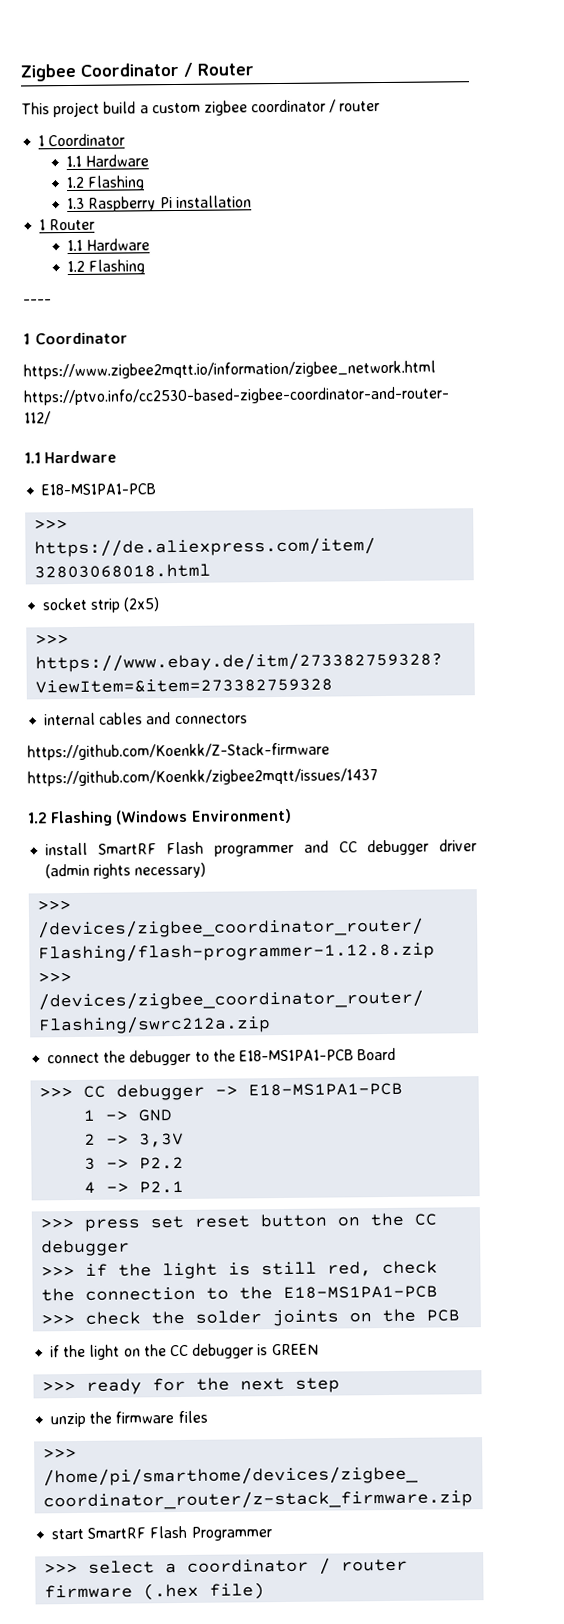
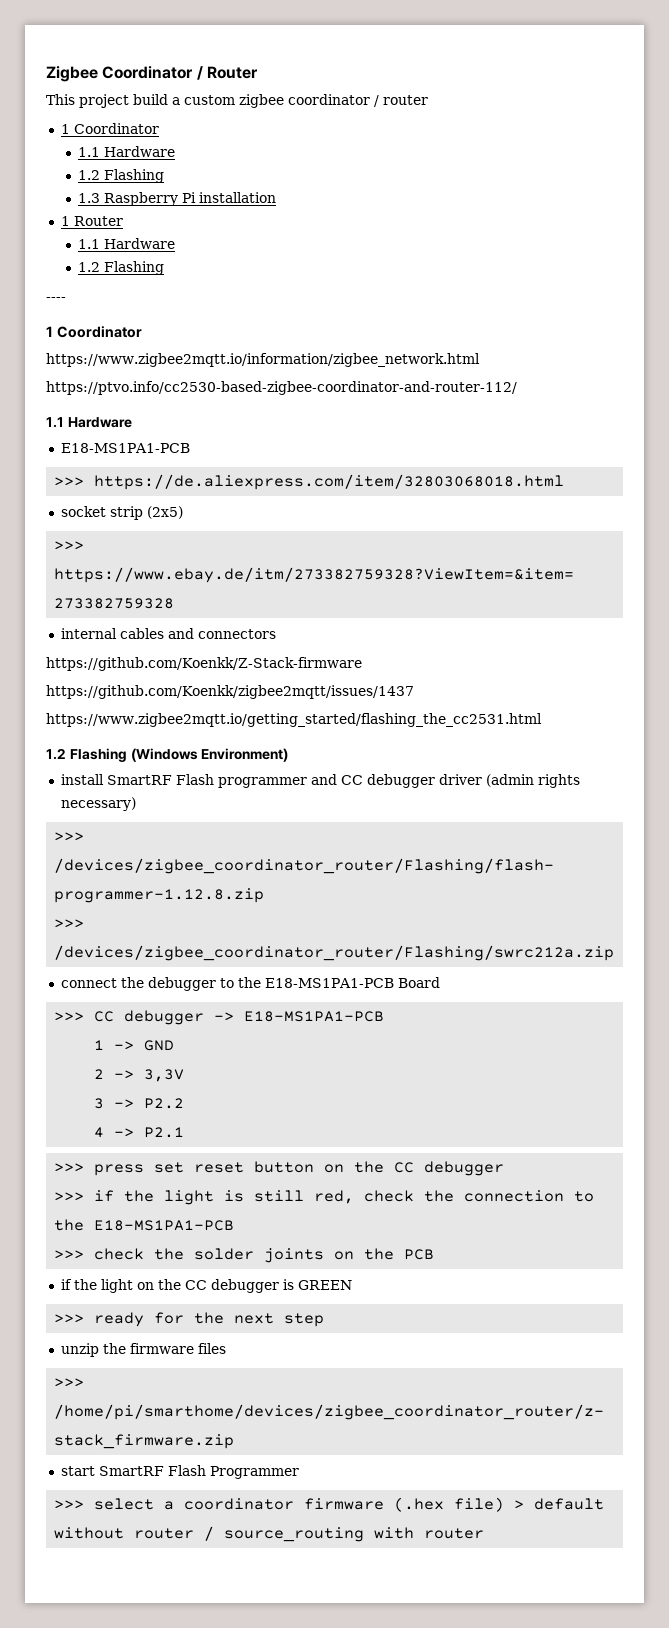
+ https://www.zigbee2mqtt.io/getting_started/flashing_the_cc2531.html
- >>> select a coordinator / router firmware (.hex file)
+ >>> select a coordinator firmware (.hex file) > default without router / source_routing with router

